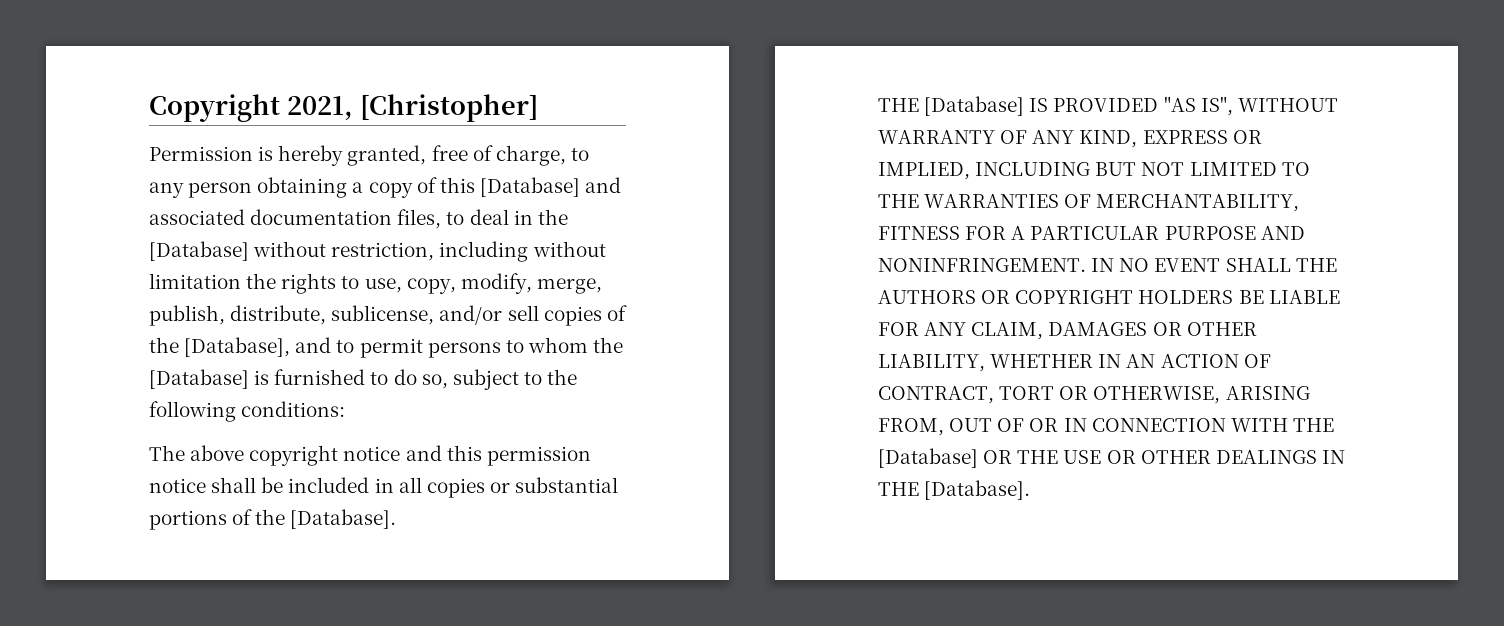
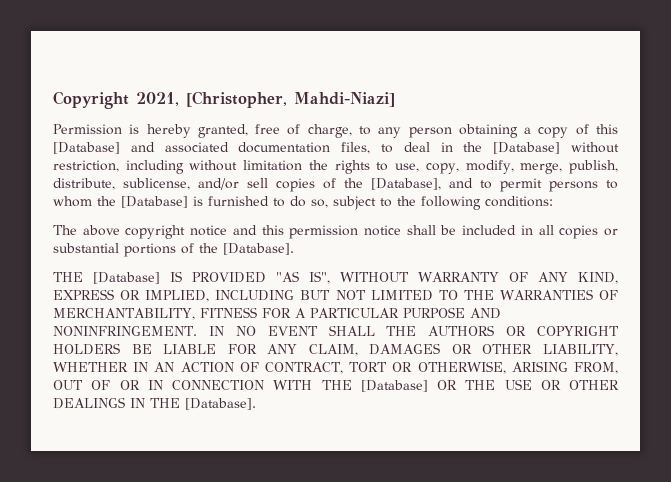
- Copyright 2021, [Christopher]
+ Copyright 2021, [Christopher, Mahdi-Niazi]

